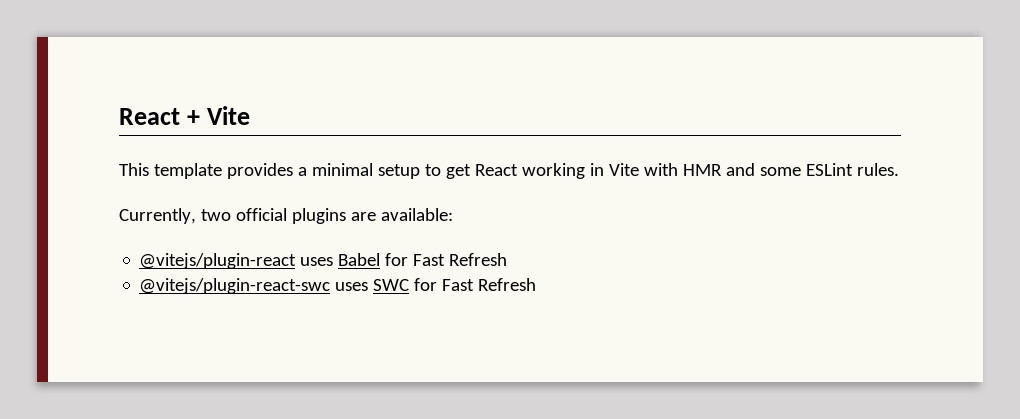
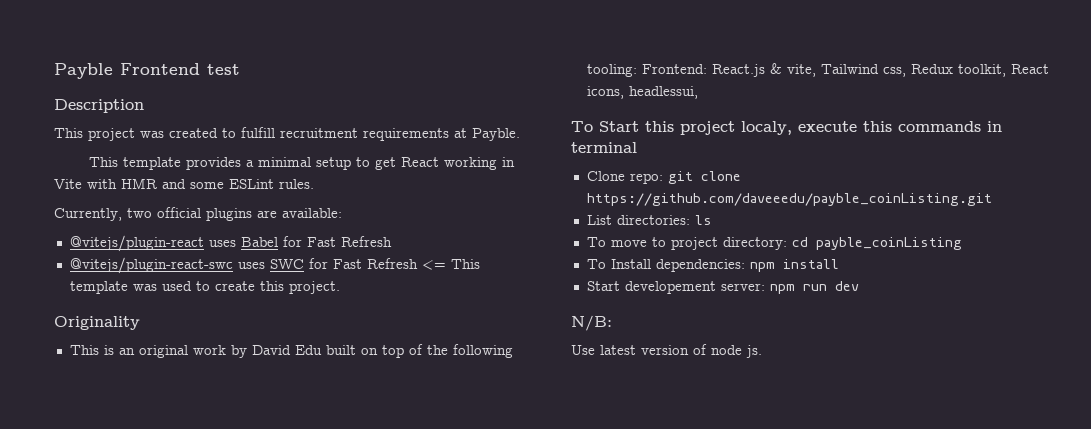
- React + Vite
+ Payble Frontend test
+ Description
+ This project was created to fulfill recruitment requirements at Payble.
- @vitejs/plugin-react-swc uses SWC for Fast Refresh
+ @vitejs/plugin-react-swc uses SWC for Fast Refresh <= This template was used to create this project.
+ Originality
+ This is an original work by David Edu built on top of the following tooling: Frontend: React.js & vite, Tailwind css, Redux toolkit, React icons, headlessui,
+ To Start this project localy, execute this commands in terminal
+ Clone repo: git clone https://github.com/daveeedu/payble_coinListing.git
+ List directories: ls
+ To move to project directory: cd payble_coinListing
+ To Install dependencies: npm install
+ Start developement server: npm run dev
+ N/B:
+ Use latest version of node js.

